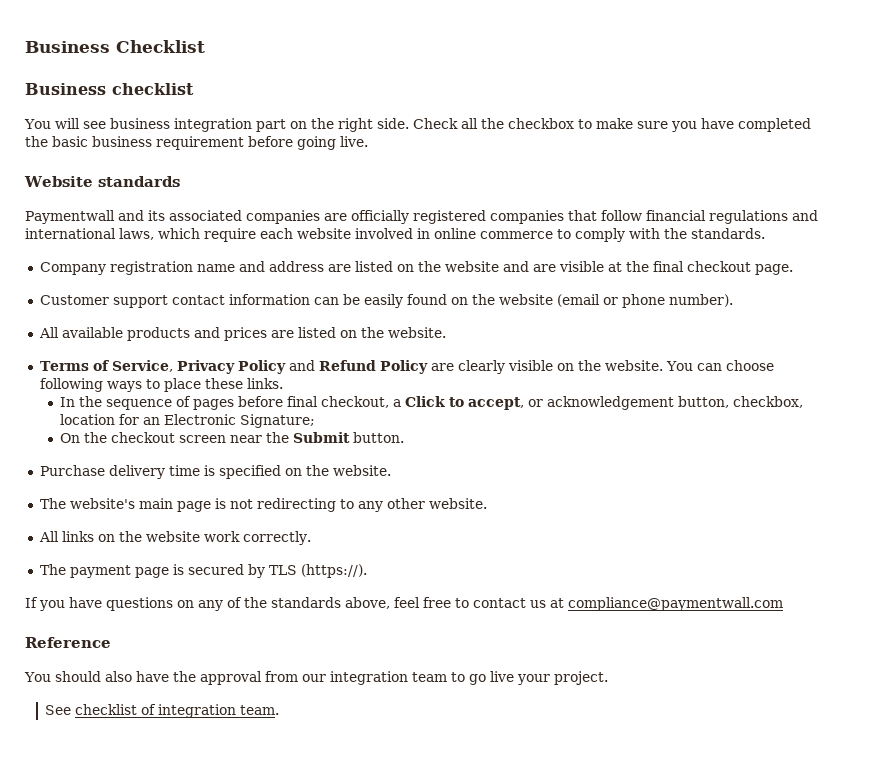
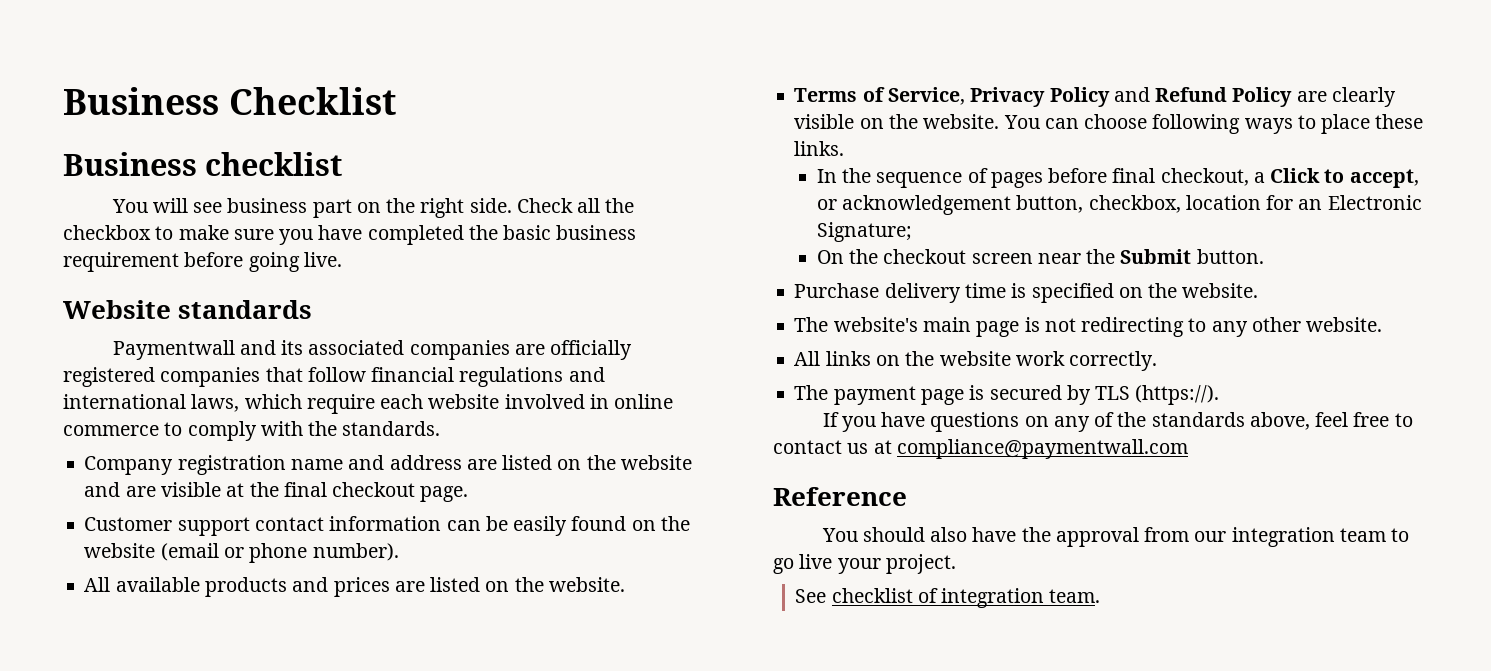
- You will see business integration part on the right side.
+ You will see business part on the right side.

